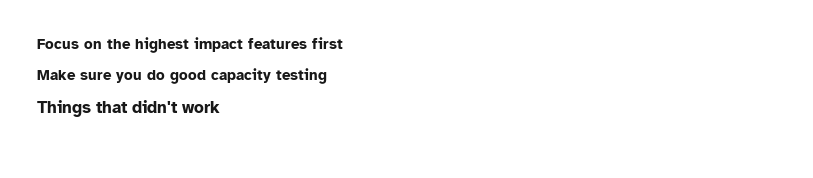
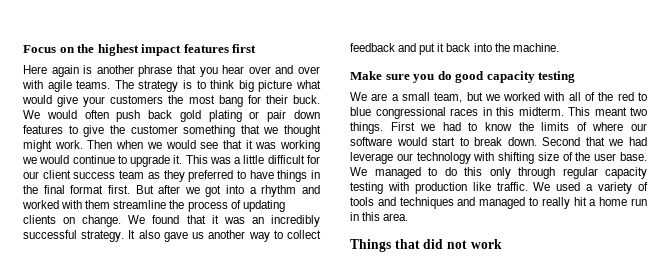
+ Here again is another phrase that you hear over and over with agile teams. The strategy is to think big picture what would give your customers the most bang for their buck. We would often push back gold plating or pair down features to give the customer something that we thought might work. Then when we would see that it was working we would continue to upgrade it. This was a little difficult for our client success team as they preferred to have things in the final format first. But after we got into a rhythm and worked with them streamline the process of updating clients on change. We found that it was an incredibly successful strategy. It also gave us another way to collect feedback and put it back into the machine.
+ We are a small team, but we worked with all of the red to blue congressional races in this midterm. This meant two things. First we had to know the limits of where our software would start to break down. Second that we had leverage our technology with shifting size of the user base. We managed to do this only through regular capacity testing with production like traffic. We used a variety of tools and techniques and managed to really hit a home run in this area.
- Things that didn't work
+ Things that did not work

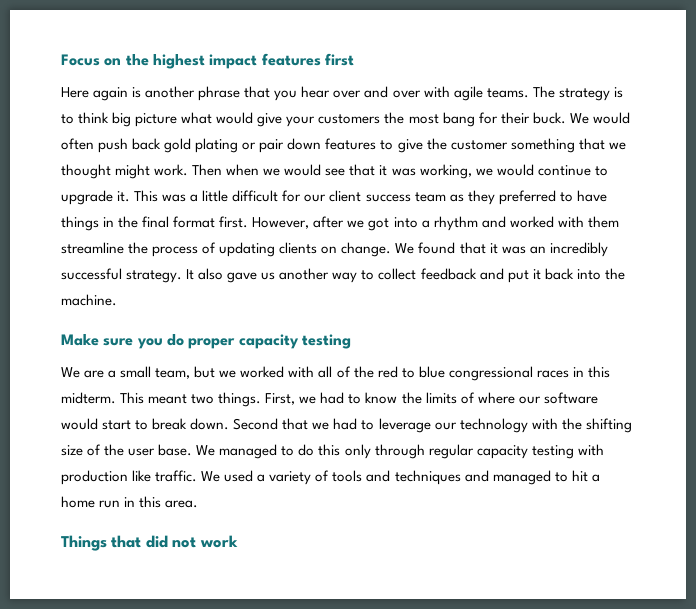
- Then when we would see that it was working we would continue to upgrade it.
+ Then when we would see that it was working, we would continue to upgrade it.
- But after we got into a rhythm and worked with them streamline the process of updating clients on change.
+ However, after we got into a rhythm and worked with them streamline the process of updating clients on change.
- Make sure you do good capacity testing
+ Make sure you do proper capacity testing
- First we had to know the limits of where our software would start to break down.
+ First, we had to know the limits of where our software would start to break down.
- Second that we had leverage our technology with shifting size of the user base.
+ Second that we had to leverage our technology with the shifting size of the user base.
- We used a variety of tools and techniques and managed to really hit a home run in this area.
+ We used a variety of tools and techniques and managed to hit a home run in this area.

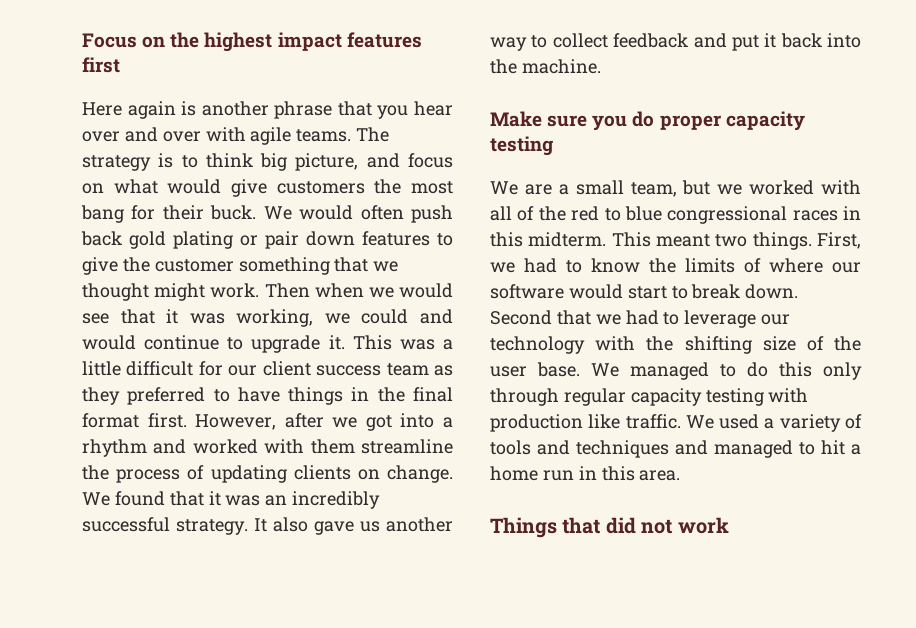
- The strategy is to think big picture what would give your customers the most bang for their buck.
+ The strategy is to think big picture, and focus on what would give customers the most bang for their buck.
- Then when we would see that it was working, we would continue to upgrade it.
+ Then when we would see that it was working, we could and would continue to upgrade it.

